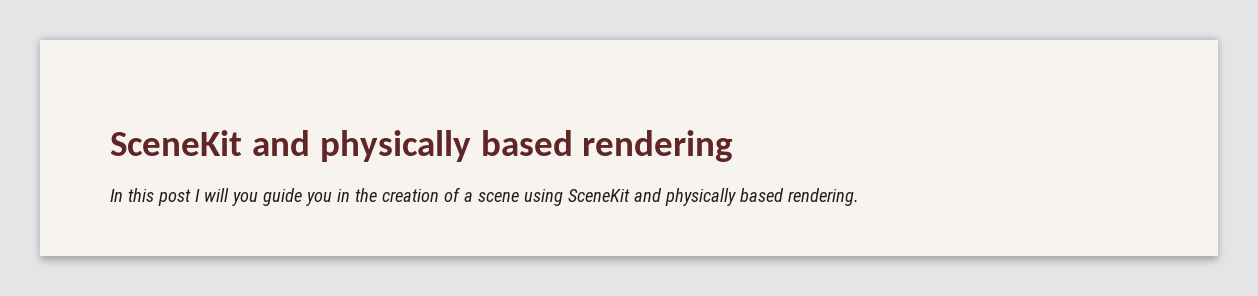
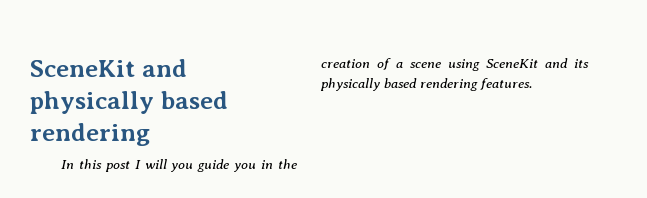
- In this post I will you guide you in the creation of a scene using SceneKit and physically based rendering.
+ In this post I will you guide you in the creation of a scene using SceneKit and its physically based rendering features.

